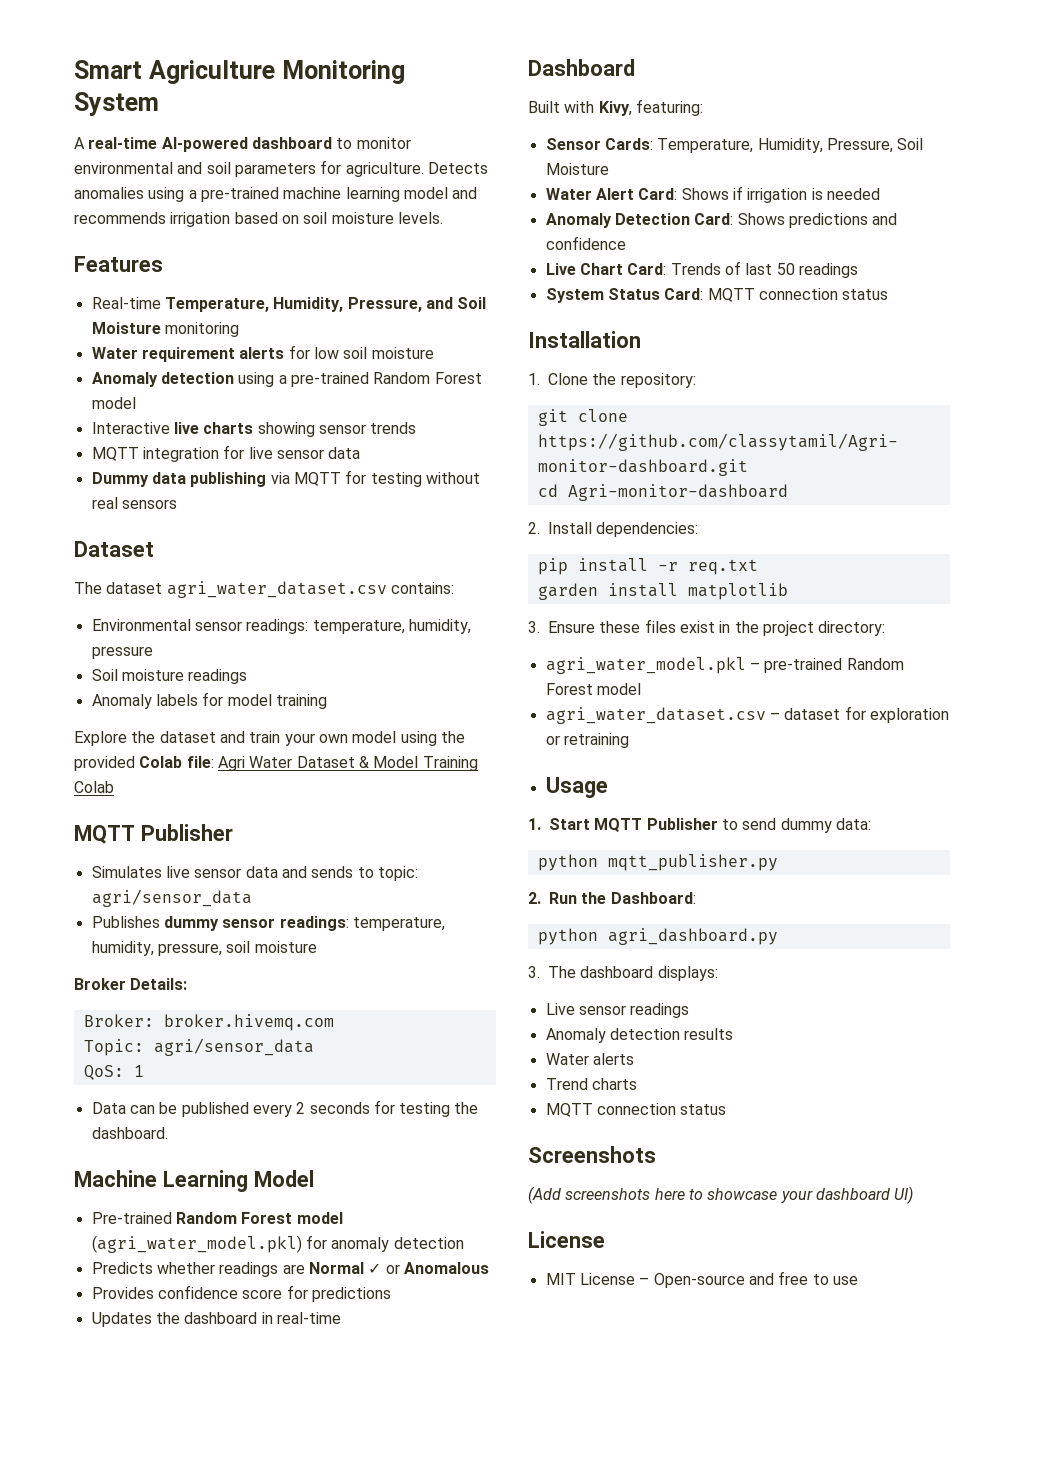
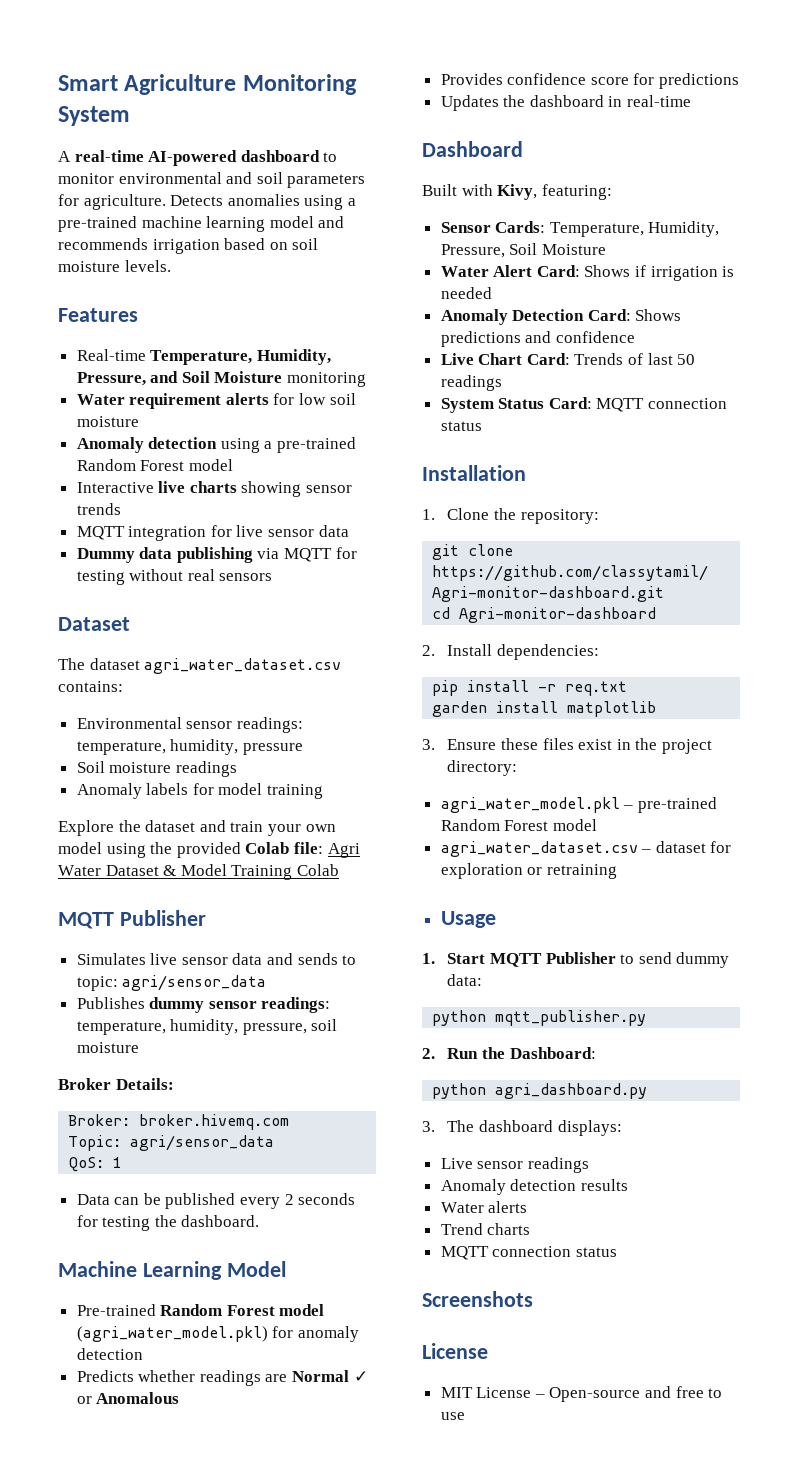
- (Add screenshots here to showcase your dashboard UI)

